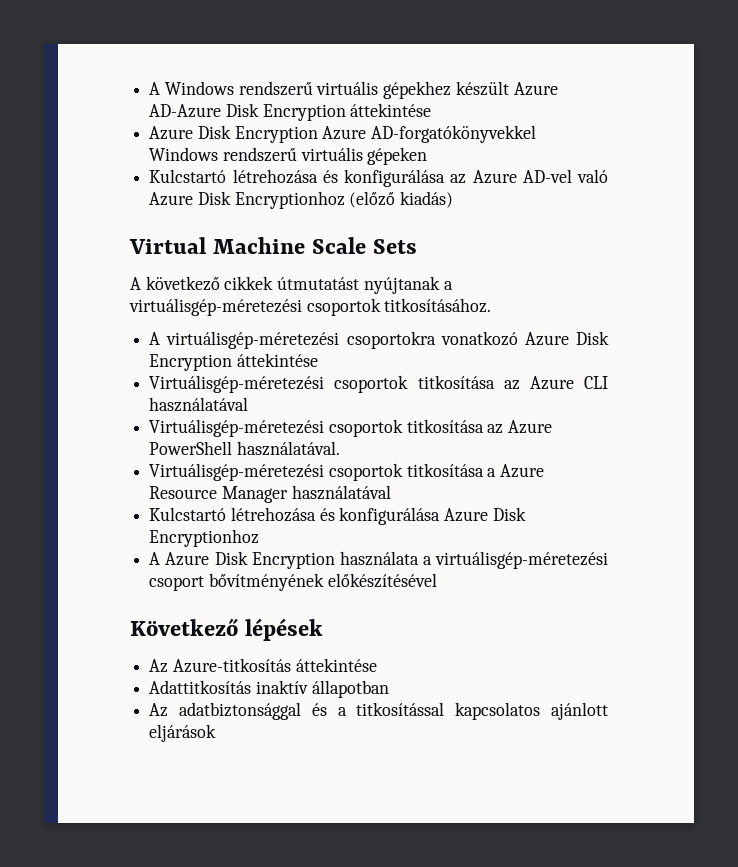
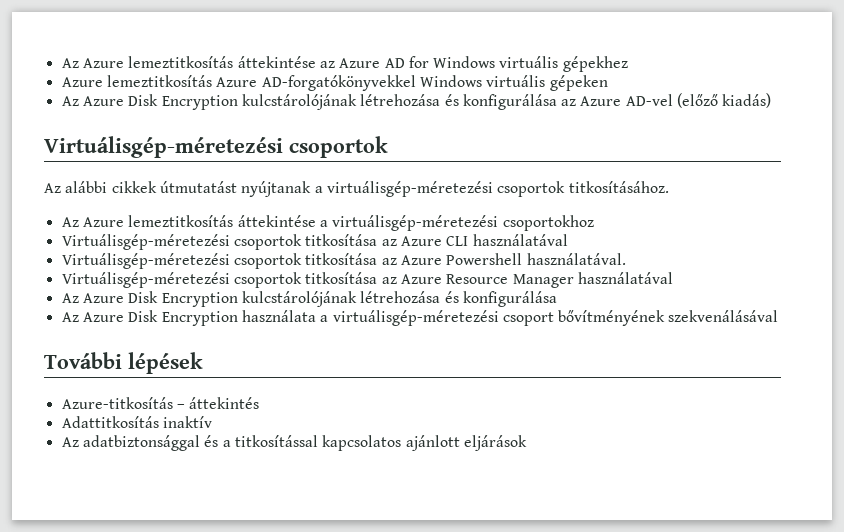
- A Windows rendszerű virtuális gépekhez készült Azure AD-Azure Disk Encryption áttekintése
- Azure Disk Encryption Azure AD-forgatókönyvekkel Windows rendszerű virtuális gépeken
- Kulcstartó létrehozása és konfigurálása az Azure AD-vel való Azure Disk Encryptionhoz (előző kiadás)
- Virtual Machine Scale Sets
- A következő cikkek útmutatást nyújtanak a virtuálisgép-méretezési csoportok titkosításához.
+ Az Azure lemeztitkosítás áttekintése az Azure AD for Windows virtuális gépekhez
+ Azure lemeztitkosítás Azure AD-forgatókönyvekkel Windows virtuális gépeken
+ Az Azure Disk Encryption kulcstárolójának létrehozása és konfigurálása az Azure AD-vel (előző kiadás)
+ Virtuálisgép-méretezési csoportok
+ Az alábbi cikkek útmutatást nyújtanak a virtuálisgép-méretezési csoportok titkosításához.
- A virtuálisgép-méretezési csoportokra vonatkozó Azure Disk Encryption áttekintése
+ Az Azure lemeztitkosítás áttekintése a virtuálisgép-méretezési csoportokhoz
- Virtuálisgép-méretezési csoportok titkosítása az Azure PowerShell használatával.
+ Virtuálisgép-méretezési csoportok titkosítása az Azure Powershell használatával.
- Virtuálisgép-méretezési csoportok titkosítása a Azure Resource Manager használatával
- Kulcstartó létrehozása és konfigurálása Azure Disk Encryptionhoz
- A Azure Disk Encryption használata a virtuálisgép-méretezési csoport bővítményének előkészítésével
- Következő lépések
+ Virtuálisgép-méretezési csoportok titkosítása az Azure Resource Manager használatával
+ Az Azure Disk Encryption kulcstárolójának létrehozása és konfigurálása
+ Az Azure Disk Encryption használata a virtuálisgép-méretezési csoport bővítményének szekvenálásával
+ További lépések
- Az Azure-titkosítás áttekintése
+ Azure-titkosítás – áttekintés
- Adattitkosítás inaktív állapotban
+ Adattitkosítás inaktív

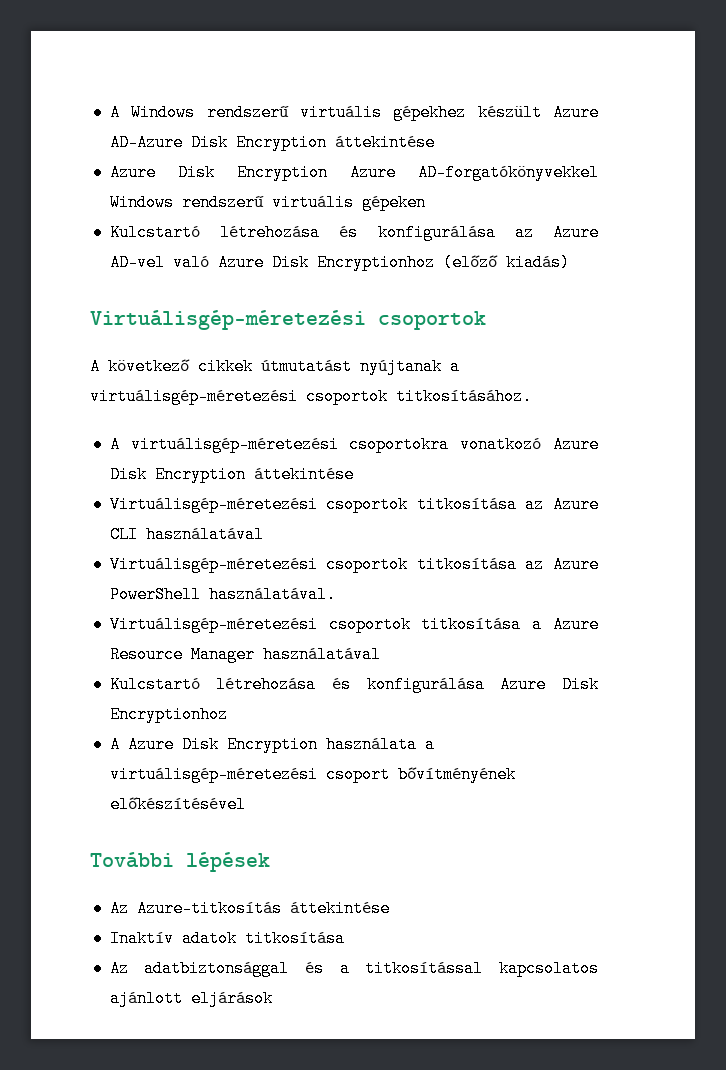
- Az Azure lemeztitkosítás áttekintése az Azure AD for Windows virtuális gépekhez
- Azure lemeztitkosítás Azure AD-forgatókönyvekkel Windows virtuális gépeken
+ A Windows rendszerű virtuális gépekhez készült Azure AD-Azure Disk Encryption áttekintése
+ Azure Disk Encryption Azure AD-forgatókönyvekkel Windows rendszerű virtuális gépeken
- Az Azure Disk Encryption kulcstárolójának létrehozása és konfigurálása az Azure AD-vel (előző kiadás)
+ Kulcstartó létrehozása és konfigurálása az Azure AD-vel való Azure Disk Encryptionhoz (előző kiadás)
- Az alábbi cikkek útmutatást nyújtanak a virtuálisgép-méretezési csoportok titkosításához.
+ A következő cikkek útmutatást nyújtanak a virtuálisgép-méretezési csoportok titkosításához.
- Az Azure lemeztitkosítás áttekintése a virtuálisgép-méretezési csoportokhoz
+ A virtuálisgép-méretezési csoportokra vonatkozó Azure Disk Encryption áttekintése
- Virtuálisgép-méretezési csoportok titkosítása az Azure Powershell használatával.
+ Virtuálisgép-méretezési csoportok titkosítása az Azure PowerShell használatával.
- Virtuálisgép-méretezési csoportok titkosítása az Azure Resource Manager használatával
- Az Azure Disk Encryption kulcstárolójának létrehozása és konfigurálása
- Az Azure Disk Encryption használata a virtuálisgép-méretezési csoport bővítményének szekvenálásával
+ Virtuálisgép-méretezési csoportok titkosítása a Azure Resource Manager használatával
+ Kulcstartó létrehozása és konfigurálása Azure Disk Encryptionhoz
+ A Azure Disk Encryption használata a virtuálisgép-méretezési csoport bővítményének előkészítésével
- Azure-titkosítás – áttekintés
- Adattitkosítás inaktív
+ Az Azure-titkosítás áttekintése
+ Inaktív adatok titkosítása

